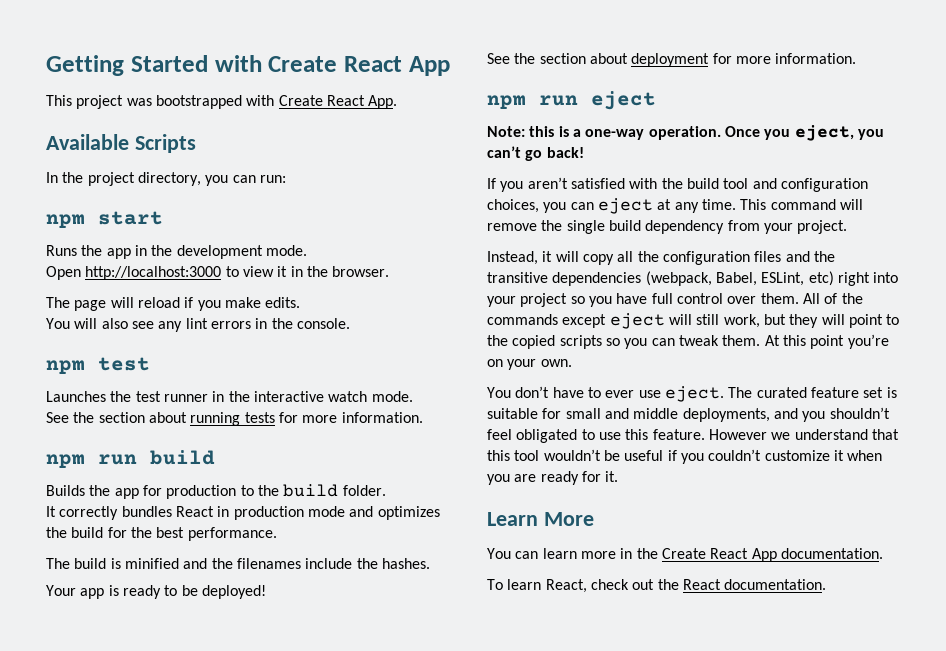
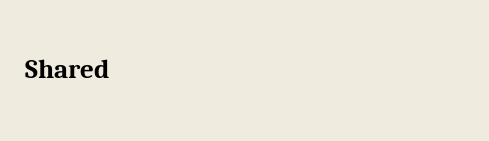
- Getting Started with Create React App
- This project was bootstrapped with Create React App.
- Available Scripts
- In the project directory, you can run:
- npm start
- Runs the app in the development mode.
- Open http://localhost:3000 to view it in the browser.
- The page will reload if you make edits.
- You will also see any lint errors in the console.
- npm test
- Launches the test runner in the interactive watch mode.
- See the section about running tests for more information.
- npm run build
- Builds the app for production to the build folder.
- It correctly bundles React in production mode and optimizes the build for the best performance.
- The build is minified and the filenames include the hashes.
- Your app is ready to be deployed!
- See the section about deployment for more information.
- npm run eject
- Note: this is a one-way operation. Once you eject, you can’t go back!
- If you aren’t satisfied with the build tool and configuration choices, you can eject at any time. This command will remove the single build dependency from your project.
- Instead, it will copy all the configuration files and the transitive dependencies (webpack, Babel, ESLint, etc) right into your project so you have full control over them. All of the commands except eject will still work, but they will point to the copied scripts so you can tweak them. At this point you’re on your own.
- You don’t have to ever use eject. The curated feature set is suitable for small and middle deployments, and you shouldn’t feel obligated to use this feature. However we understand that this tool wouldn’t be useful if you couldn’t customize it when you are ready for it.
- Learn More
- You can learn more in the Create React App documentation.
- To learn React, check out the React documentation.
+ Shared

